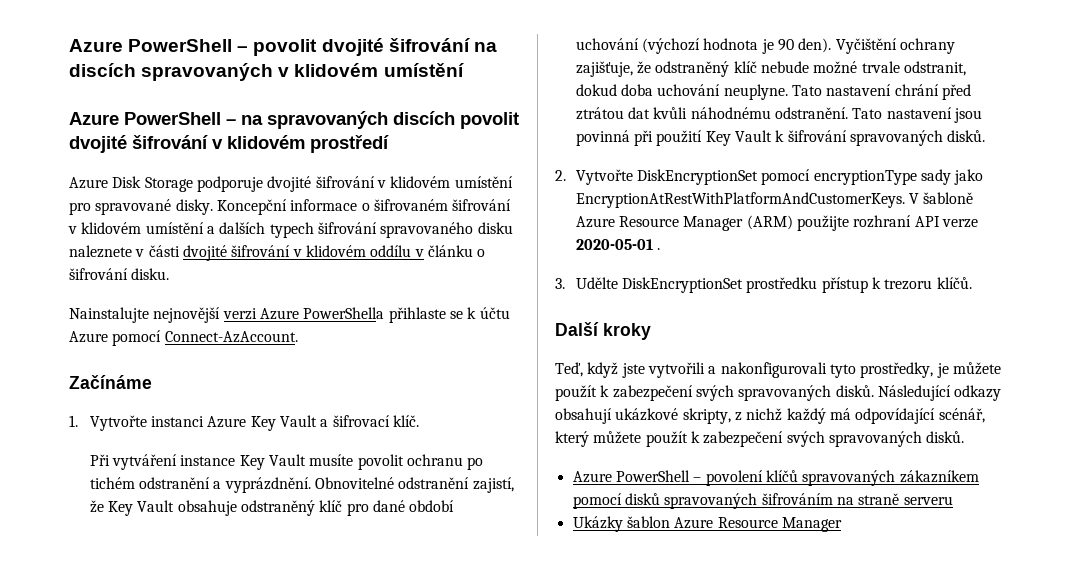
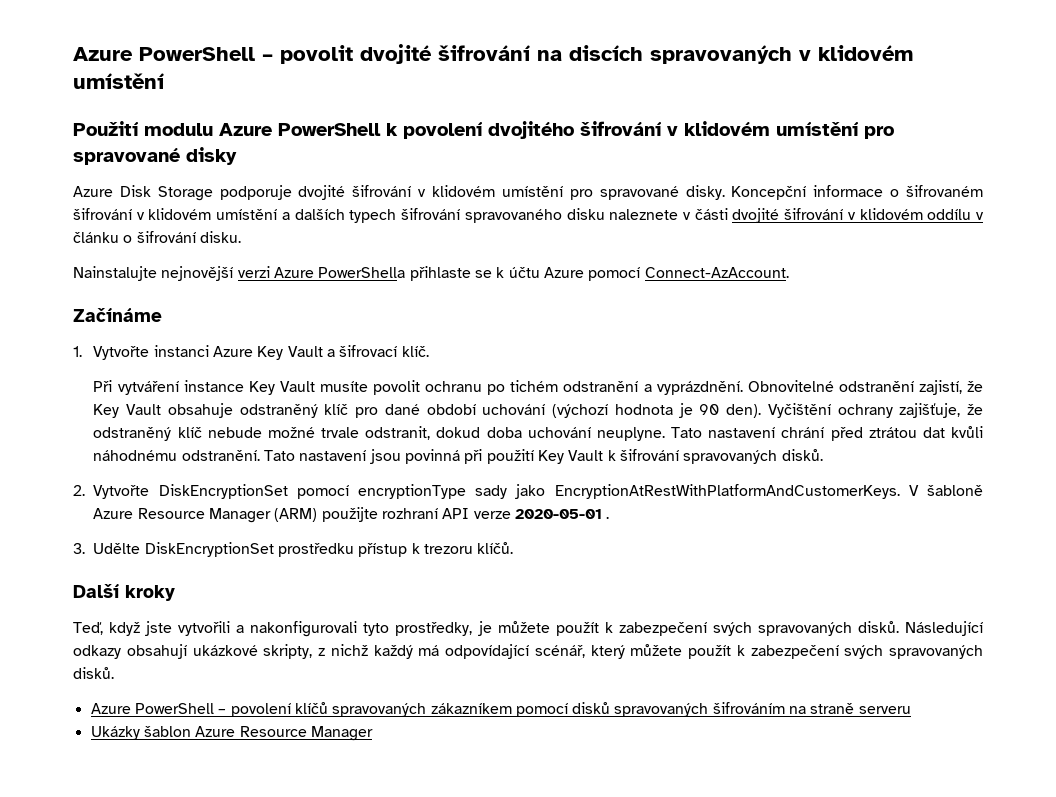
- Azure PowerShell – na spravovaných discích povolit dvojité šifrování v klidovém prostředí
+ Použití modulu Azure PowerShell k povolení dvojitého šifrování v klidovém umístění pro spravované disky

